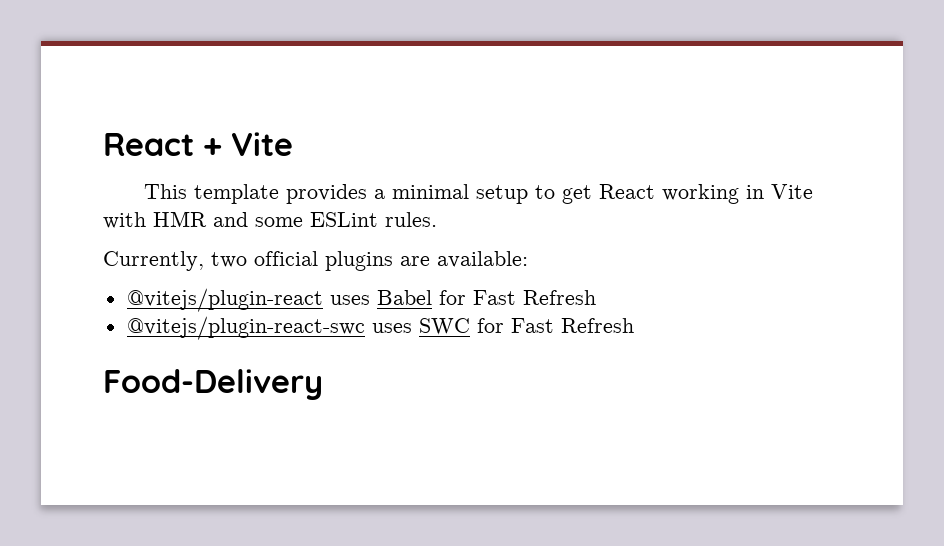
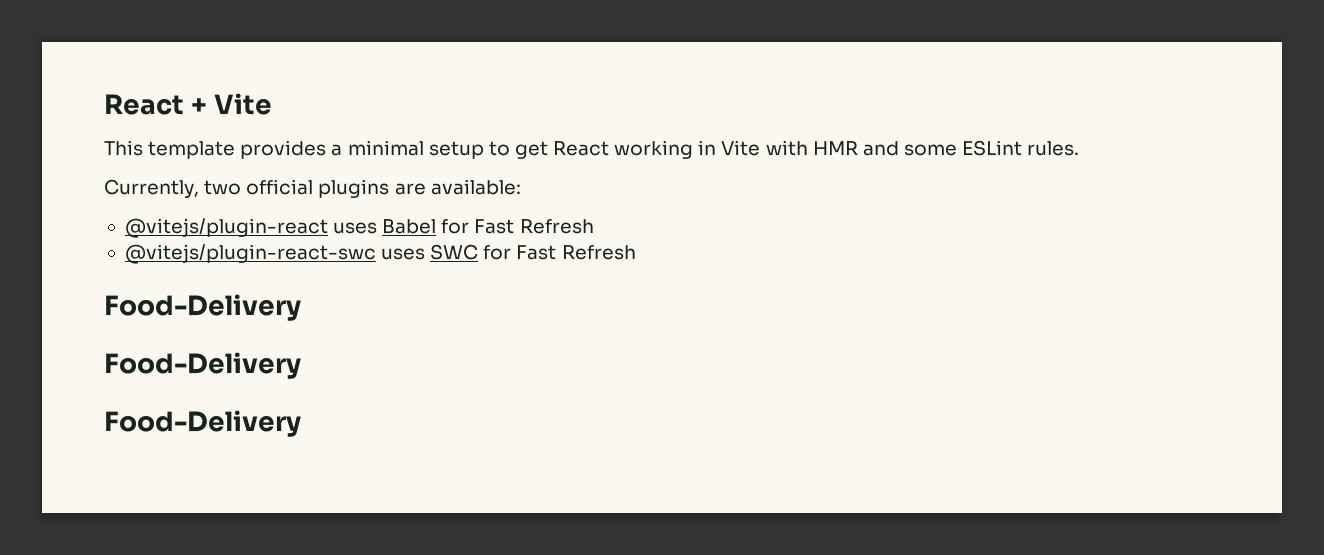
  @vitejs/plugin-react-swc uses SWC for Fast Refresh
+ Food-Delivery
+ Food-Delivery

